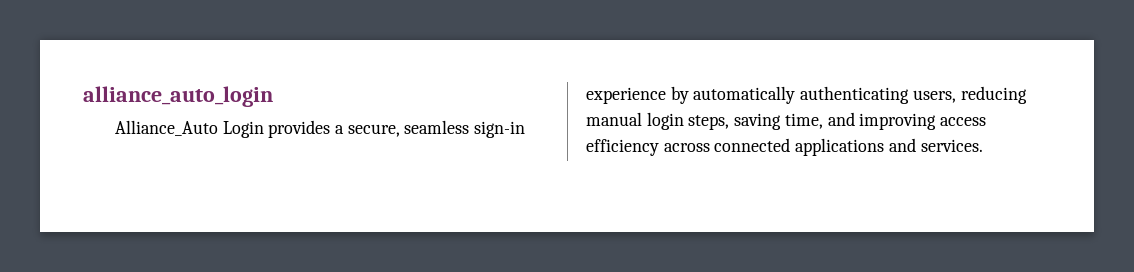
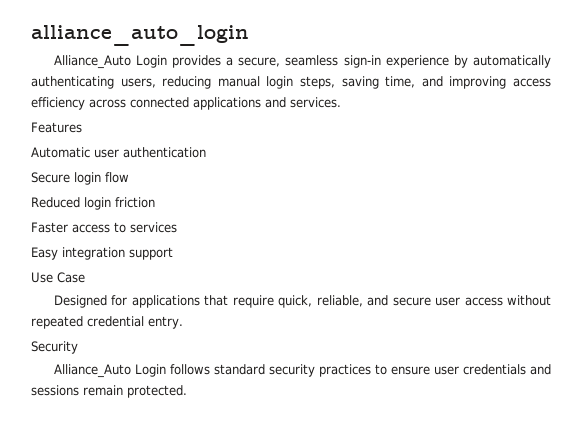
+ Features
+ Automatic user authentication
+ Secure login flow
+ Reduced login friction
+ Faster access to services
+ Easy integration support
+ Use Case
+ Designed for applications that require quick, reliable, and secure user access without repeated credential entry.
+ Security
+ Alliance_Auto Login follows standard security practices to ensure user credentials and sessions remain protected.

